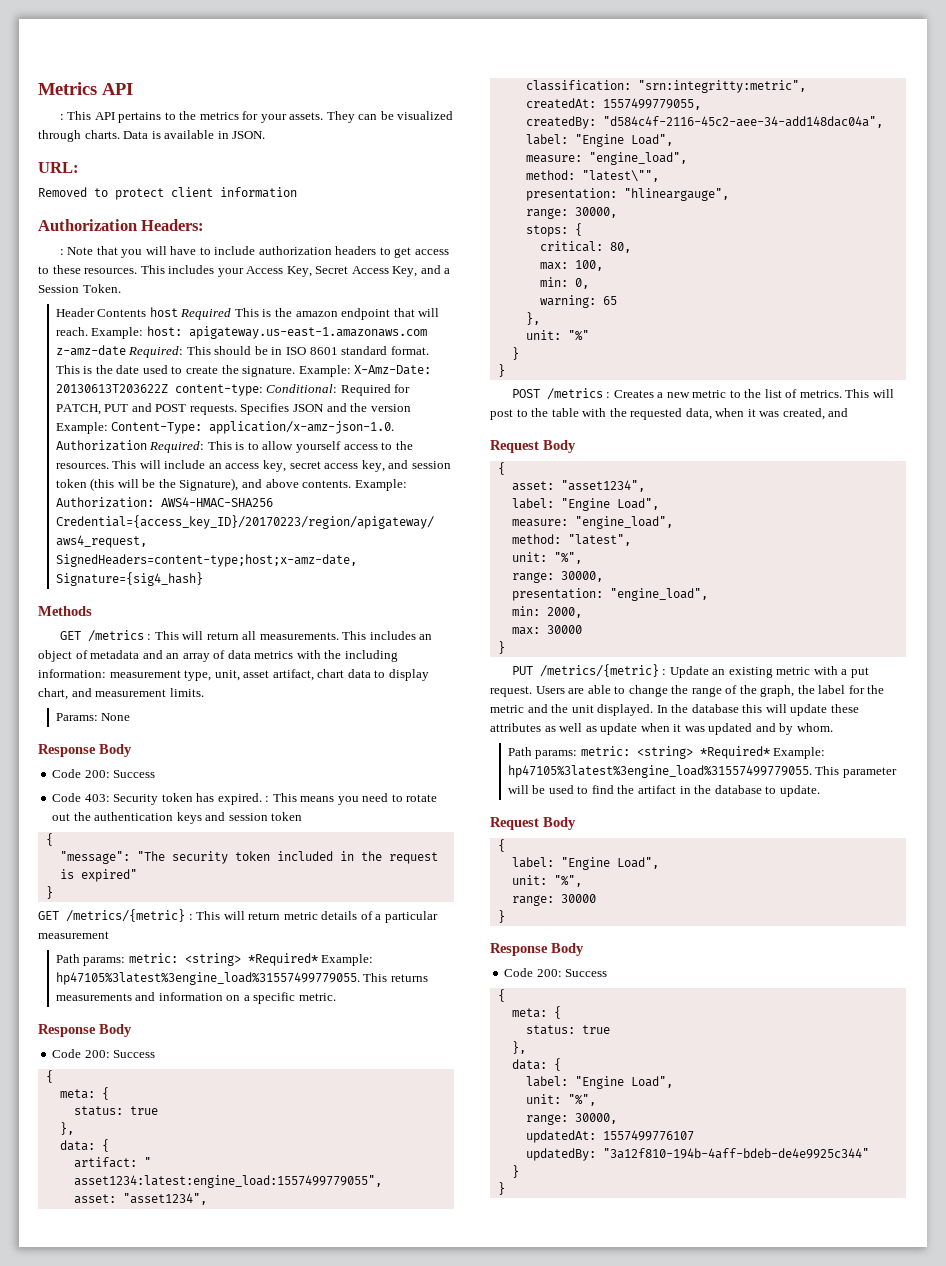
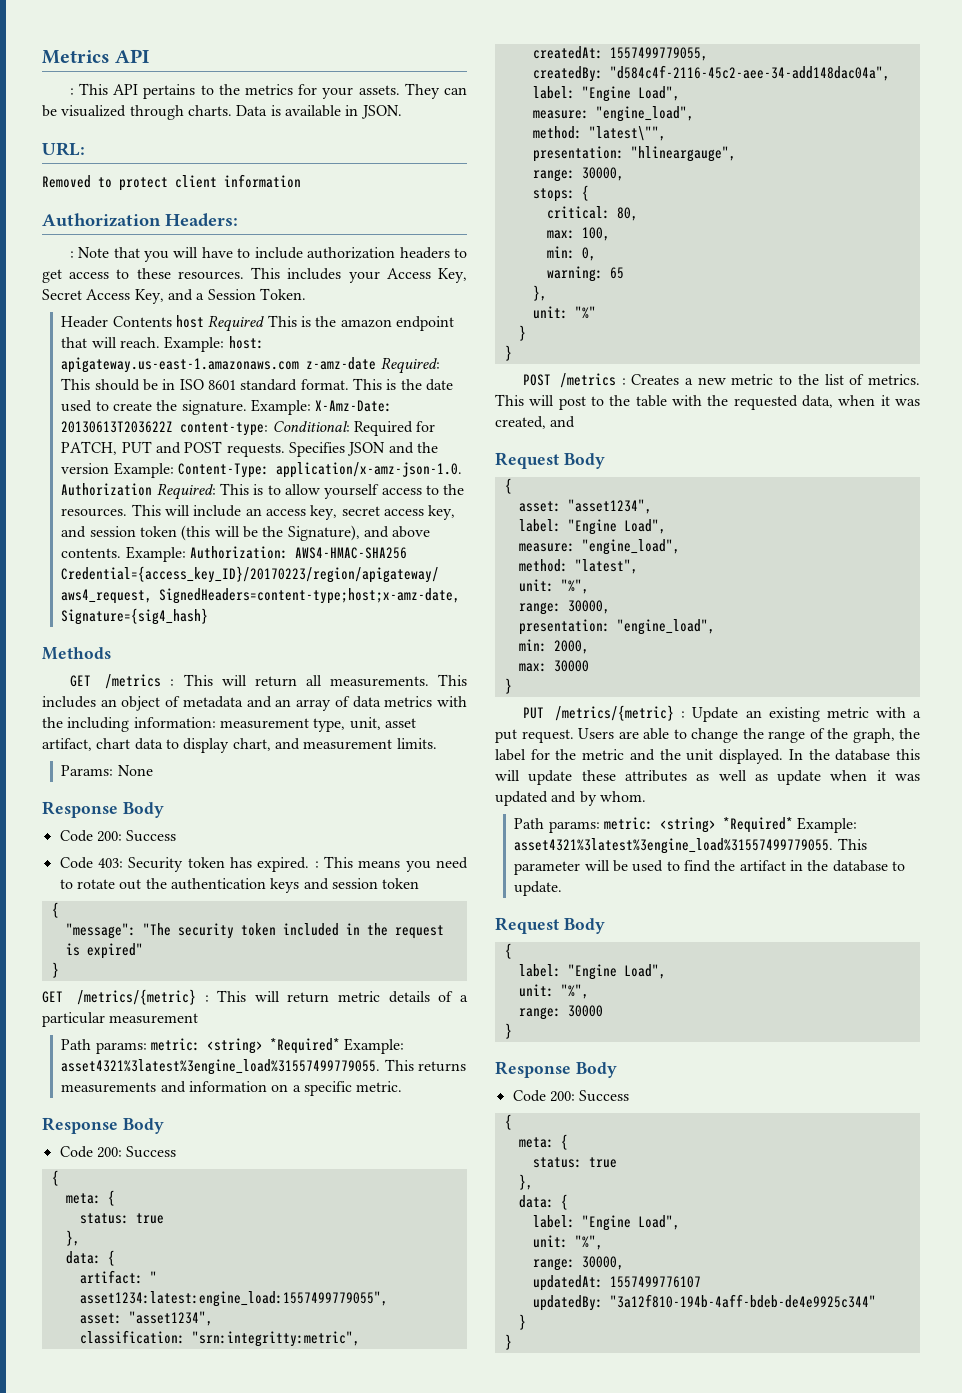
  GET /metrics/{metric} : This will return metric details of a particular measurement
- Path params: metric: <string> *Required* Example: hp47105%3latest%3engine_load%31557499779055.
+ Path params: metric: <string> *Required* Example: asset4321%3latest%3engine_load%31557499779055.
  In the database this will update these attributes as well as update when it was updated and by whom.
- Path params: metric: <string> *Required* Example: hp47105%3latest%3engine_load%31557499779055.
+ Path params: metric: <string> *Required* Example: asset4321%3latest%3engine_load%31557499779055.

